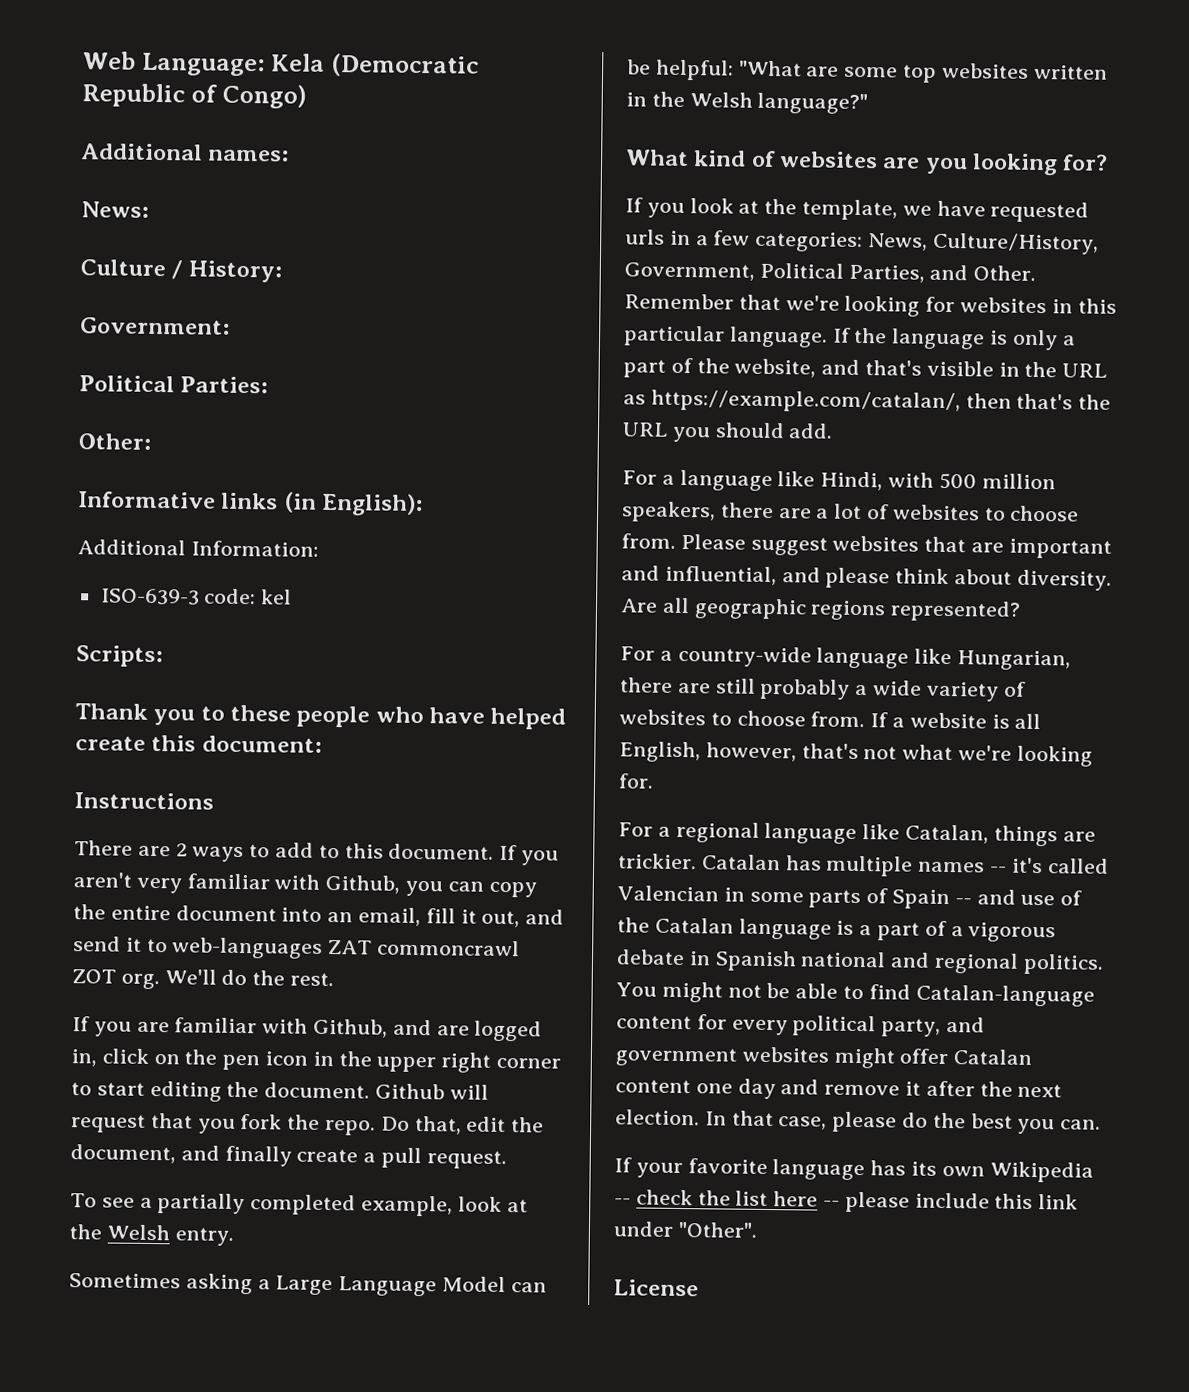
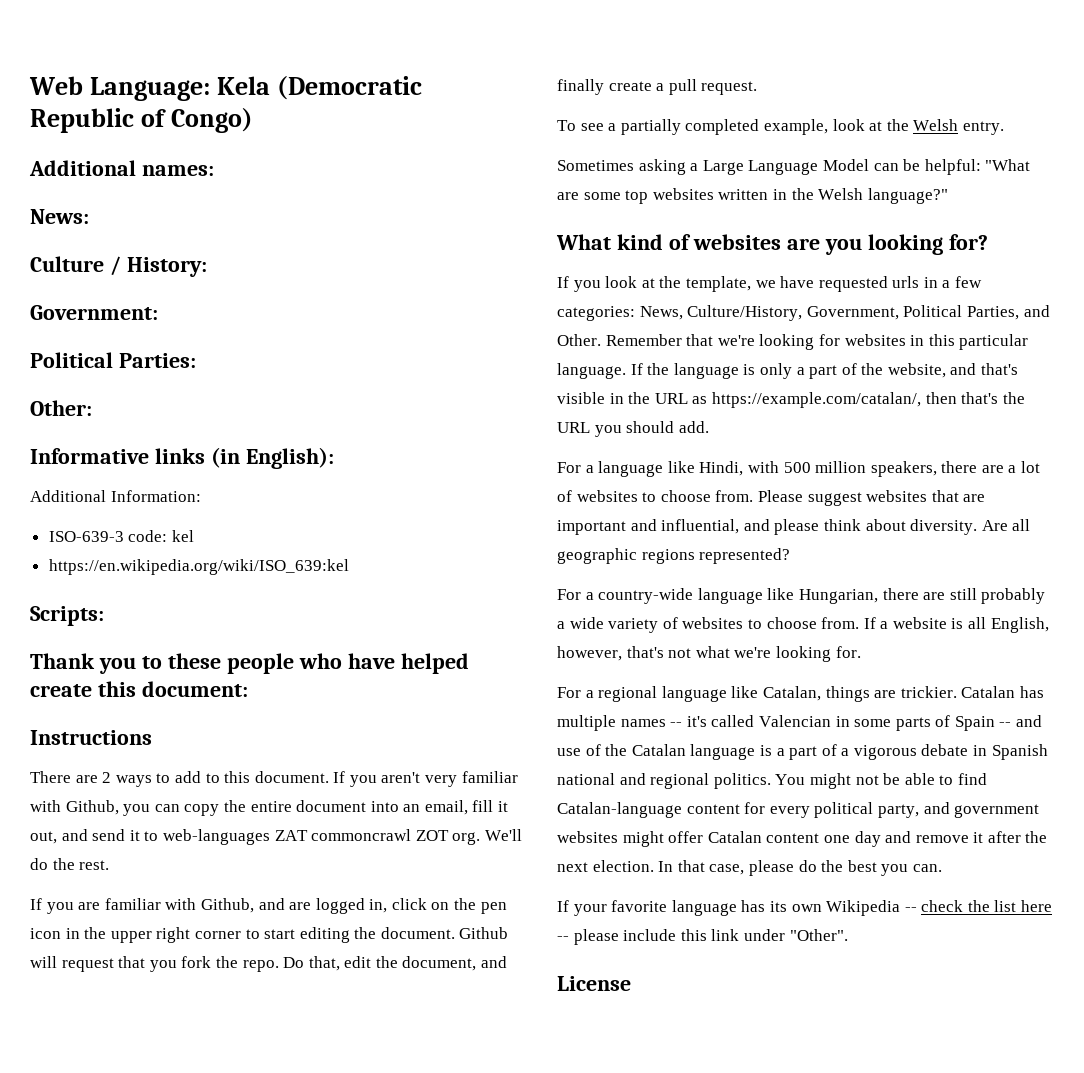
+ https://en.wikipedia.org/wiki/ISO_639:kel

